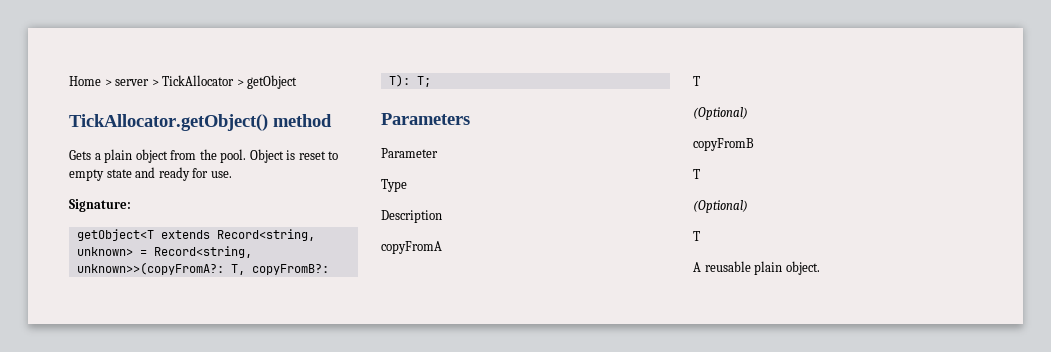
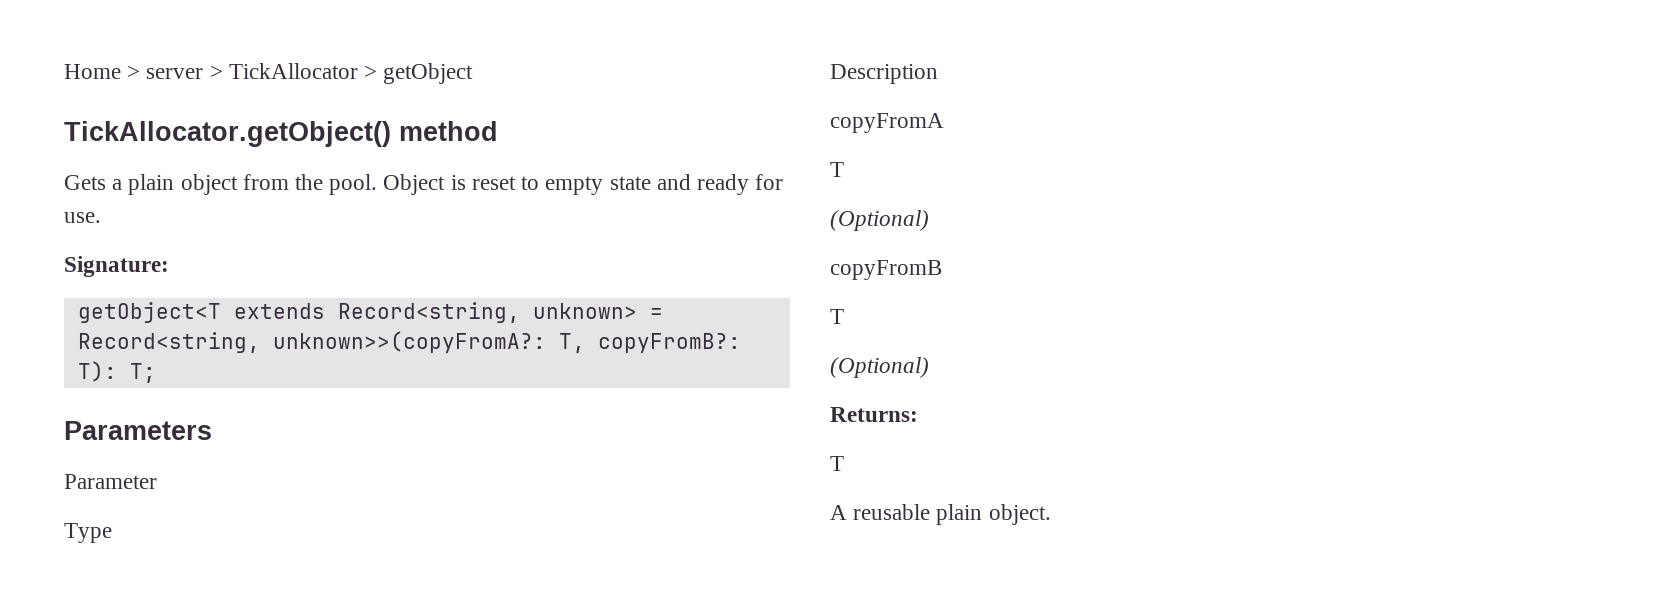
+ Returns:

